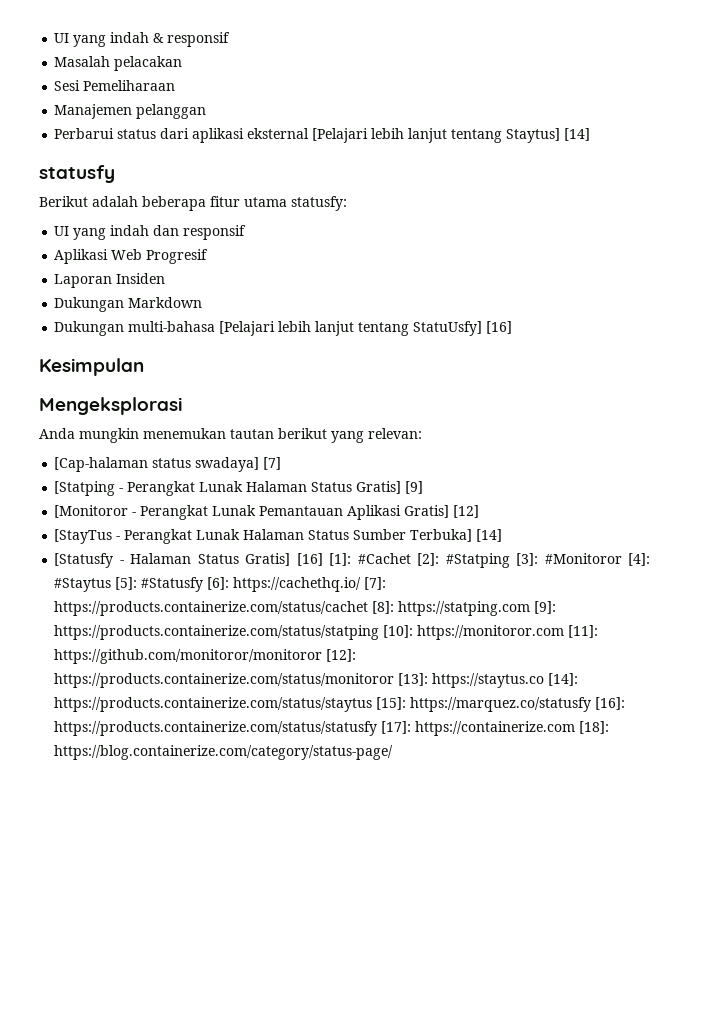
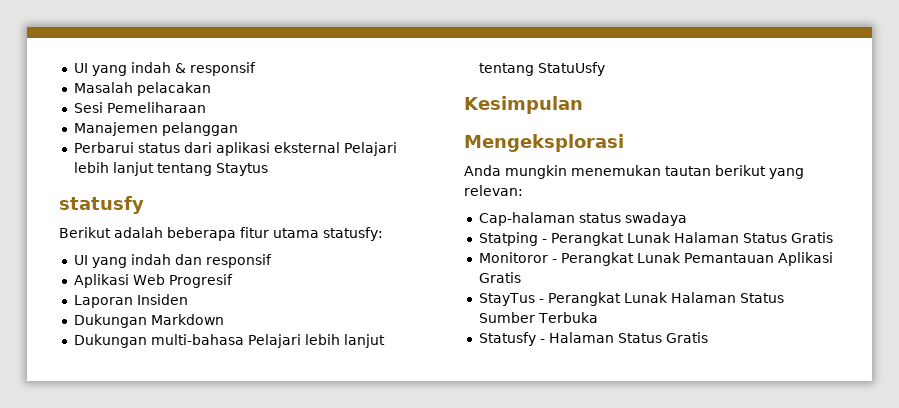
- Perbarui status dari aplikasi eksternal [Pelajari lebih lanjut tentang Staytus] [14]
+ Perbarui status dari aplikasi eksternal Pelajari lebih lanjut tentang Staytus
- Dukungan multi-bahasa [Pelajari lebih lanjut tentang StatuUsfy] [16]
+ Dukungan multi-bahasa Pelajari lebih lanjut tentang StatuUsfy
- [Cap-halaman status swadaya] [7]
- [Statping - Perangkat Lunak Halaman Status Gratis] [9]
- [Monitoror - Perangkat Lunak Pemantauan Aplikasi Gratis] [12]
- [StayTus - Perangkat Lunak Halaman Status Sumber Terbuka] [14]
- [Statusfy - Halaman Status Gratis] [16] [1]: #Cachet [2]: #Statping [3]: #Monitoror [4]: #Staytus [5]: #Statusfy [6]: https://cachethq.io/ [7]: https://products.containerize.com/status/cachet [8]: https://statping.com [9]: https://products.containerize.com/status/statping [10]: https://monitoror.com [11]: https://github.com/monitoror/monitoror [12]: https://products.containerize.com/status/monitoror [13]: https://staytus.co [14]: https://products.containerize.com/status/staytus [15]: https://marquez.co/statusfy [16]: https://products.containerize.com/status/statusfy [17]: https://containerize.com [18]: https://blog.containerize.com/category/status-page/
+ Cap-halaman status swadaya
+ Statping - Perangkat Lunak Halaman Status Gratis
+ Monitoror - Perangkat Lunak Pemantauan Aplikasi Gratis
+ StayTus - Perangkat Lunak Halaman Status Sumber Terbuka
+ Statusfy - Halaman Status Gratis

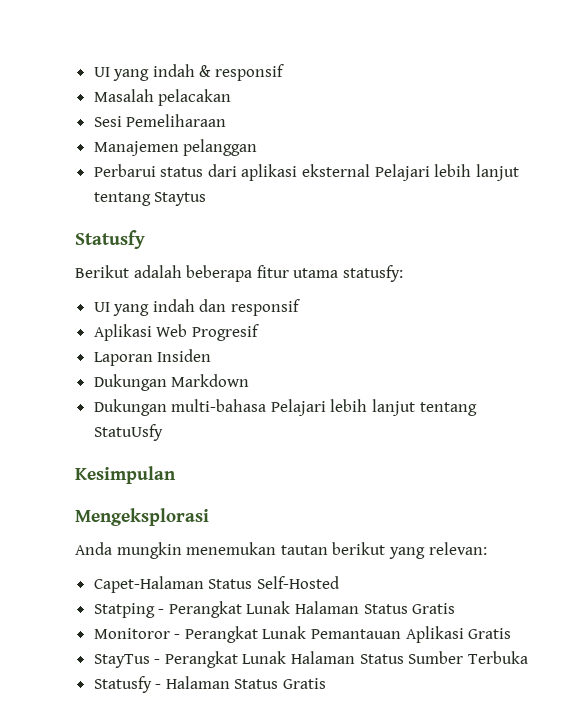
  Perbarui status dari aplikasi eksternal Pelajari lebih lanjut tentang Staytus
- statusfy
+ Statusfy
- Cap-halaman status swadaya
+ Capet-Halaman Status Self-Hosted

